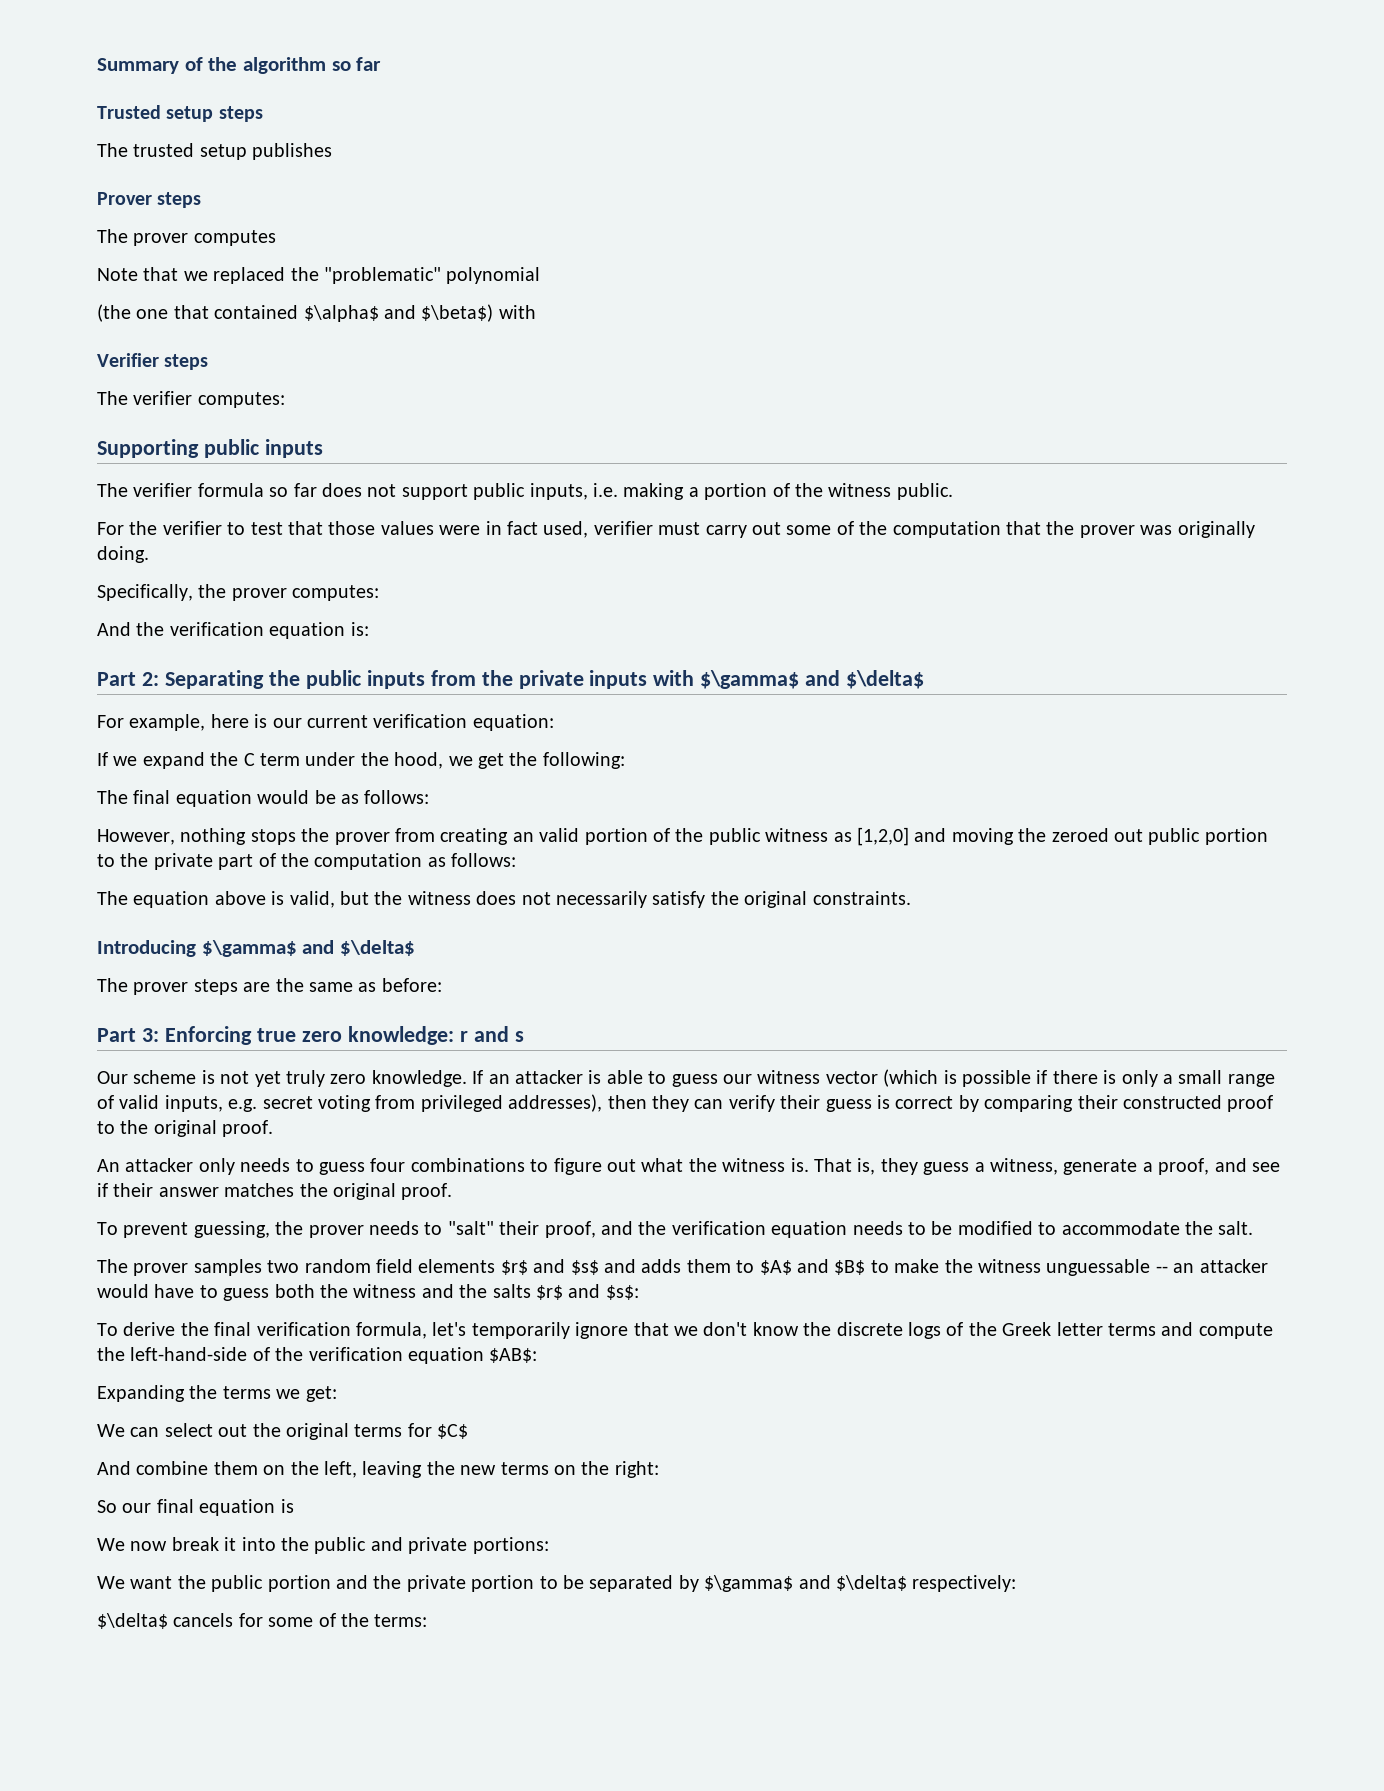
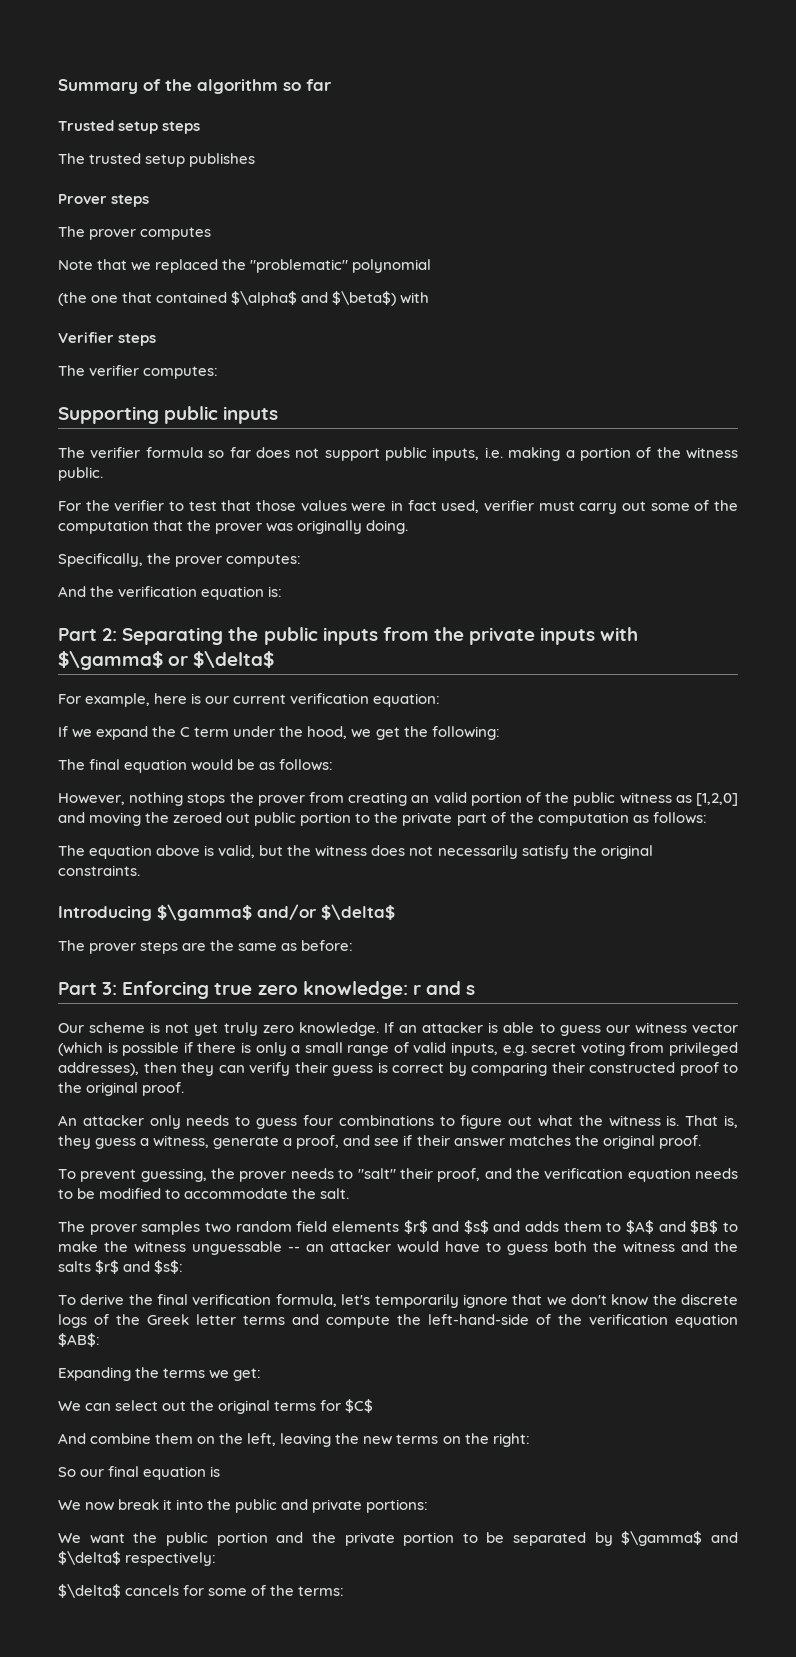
- Part 2: Separating the public inputs from the private inputs with $\gamma$ and $\delta$
+ Part 2: Separating the public inputs from the private inputs with $\gamma$ or $\delta$
- Introducing $\gamma$ and $\delta$
+ Introducing $\gamma$ and/or $\delta$

